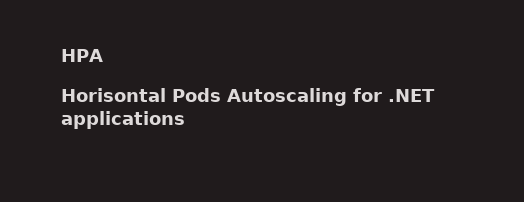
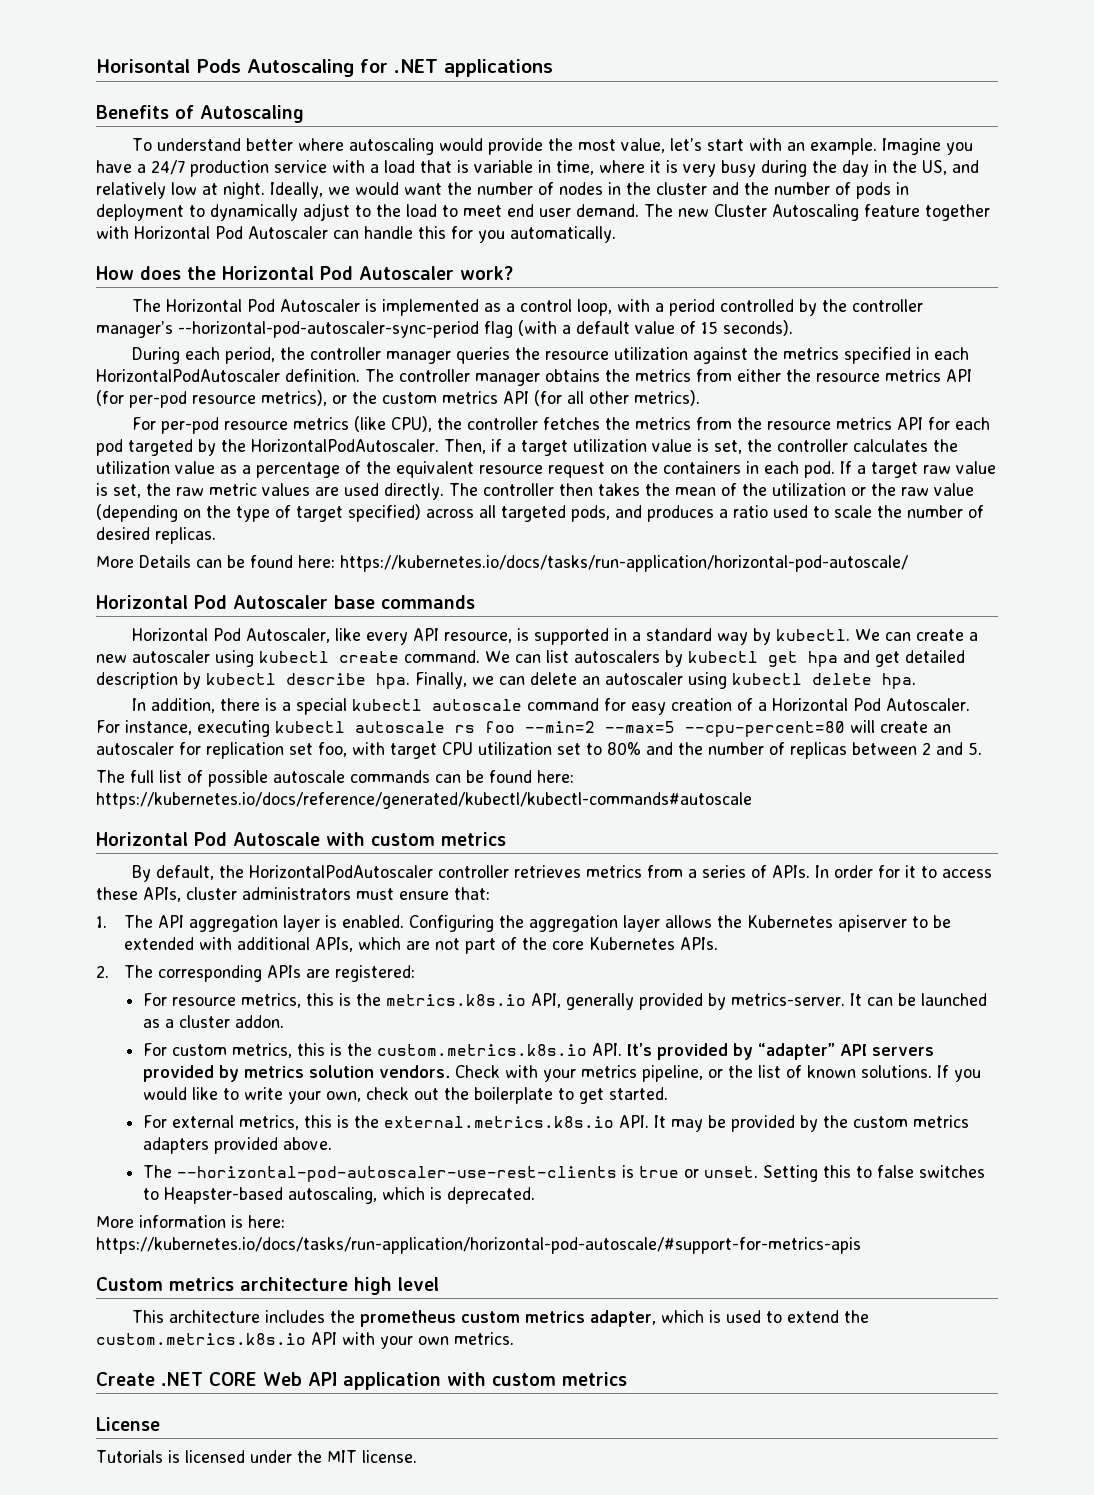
- HPA
+ Benefits of Autoscaling
+ To understand better where autoscaling would provide the most value, let’s start with an example. Imagine you have a 24/7 production service with a load that is variable in time, where it is very busy during the day in the US, and relatively low at night. Ideally, we would want the number of nodes in the cluster and the number of pods in deployment to dynamically adjust to the load to meet end user demand. The new Cluster Autoscaling feature together with Horizontal Pod Autoscaler can handle this for you automatically.
+ How does the Horizontal Pod Autoscaler work?
+ The Horizontal Pod Autoscaler is implemented as a control loop, with a period controlled by the controller manager’s --horizontal-pod-autoscaler-sync-period flag (with a default value of 15 seconds).
+ During each period, the controller manager queries the resource utilization against the metrics specified in each HorizontalPodAutoscaler definition. The controller manager obtains the metrics from either the resource metrics API (for per-pod resource metrics), or the custom metrics API (for all other metrics).
+ For per-pod resource metrics (like CPU), the controller fetches the metrics from the resource metrics API for each pod targeted by the HorizontalPodAutoscaler. Then, if a target utilization value is set, the controller calculates the utilization value as a percentage of the equivalent resource request on the containers in each pod. If a target raw value is set, the raw metric values are used directly. The controller then takes the mean of the utilization or the raw value (depending on the type of target specified) across all targeted pods, and produces a ratio used to scale the number of desired replicas.
+ More Details can be found here: https://kubernetes.io/docs/tasks/run-application/horizontal-pod-autoscale/
+ Horizontal Pod Autoscaler base commands
+ Horizontal Pod Autoscaler, like every API resource, is supported in a standard way by kubectl. We can create a new autoscaler using kubectl create command. We can list autoscalers by kubectl get hpa and get detailed description by kubectl describe hpa. Finally, we can delete an autoscaler using kubectl delete hpa.
+ In addition, there is a special kubectl autoscale command for easy creation of a Horizontal Pod Autoscaler. For instance, executing kubectl autoscale rs foo --min=2 --max=5 --cpu-percent=80 will create an autoscaler for replication set foo, with target CPU utilization set to 80% and the number of replicas between 2 and 5.
+ The full list of possible autoscale commands can be found here: https://kubernetes.io/docs/reference/generated/kubectl/kubectl-commands#autoscale
+ Horizontal Pod Autoscale with custom metrics
+ By default, the HorizontalPodAutoscaler controller retrieves metrics from a series of APIs. In order for it to access these APIs, cluster administrators must ensure that:
+ 1. The API aggregation layer is enabled. Configuring the aggregation layer allows the Kubernetes apiserver to be extended with additional APIs, which are not part of the core Kubernetes APIs.
+ 2. The corresponding APIs are registered:
+ For resource metrics, this is the metrics.k8s.io API, generally provided by metrics-server. It can be launched as a cluster addon.
+ For custom metrics, this is the custom.metrics.k8s.io API. It’s provided by “adapter” API servers provided by metrics solution vendors. Check with your metrics pipeline, or the list of known solutions. If you would like to write your own, check out the boilerplate to get started.
+ For external metrics, this is the external.metrics.k8s.io API. It may be provided by the custom metrics adapters provided above.
+ The --horizontal-pod-autoscaler-use-rest-clients is true or unset. Setting this to false switches to Heapster-based autoscaling, which is deprecated.
+ More information is here: https://kubernetes.io/docs/tasks/run-application/horizontal-pod-autoscale/#support-for-metrics-apis
+ Custom metrics architecture high level
+ This architecture includes the prometheus custom metrics adapter, which is used to extend the custom.metrics.k8s.io API with your own metrics.
+ Create .NET CORE Web API application with custom metrics
+ License
+ Tutorials is licensed under the MIT license.

